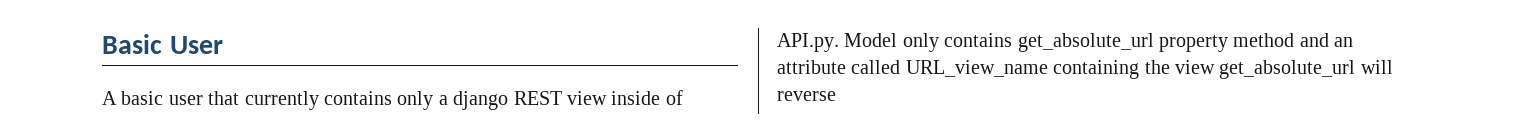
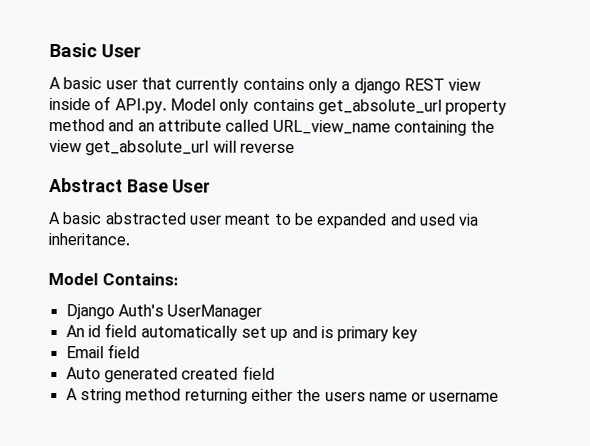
+ Abstract Base User
+ A basic abstracted user meant to be expanded and used via inheritance.
+ Model Contains:
+ Django Auth's UserManager
+ An id field automatically set up and is primary key
+ Email field
+ Auto generated created field
+ A string method returning either the users name or username

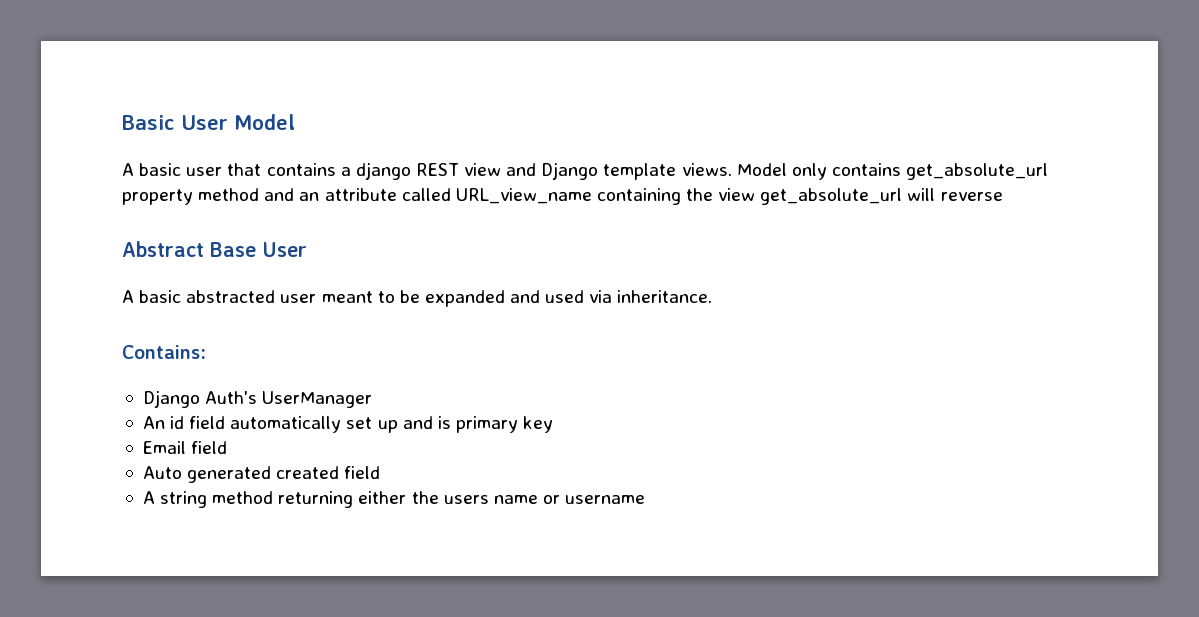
- Basic User
+ Basic User Model
- A basic user that currently contains only a django REST view inside of API.py. Model only contains get_absolute_url property method and an attribute called URL_view_name containing the view get_absolute_url will reverse
+ A basic user that contains a django REST view and Django template views. Model only contains get_absolute_url property method and an attribute called URL_view_name containing the view get_absolute_url will reverse
- Model Contains:
+ Contains:

